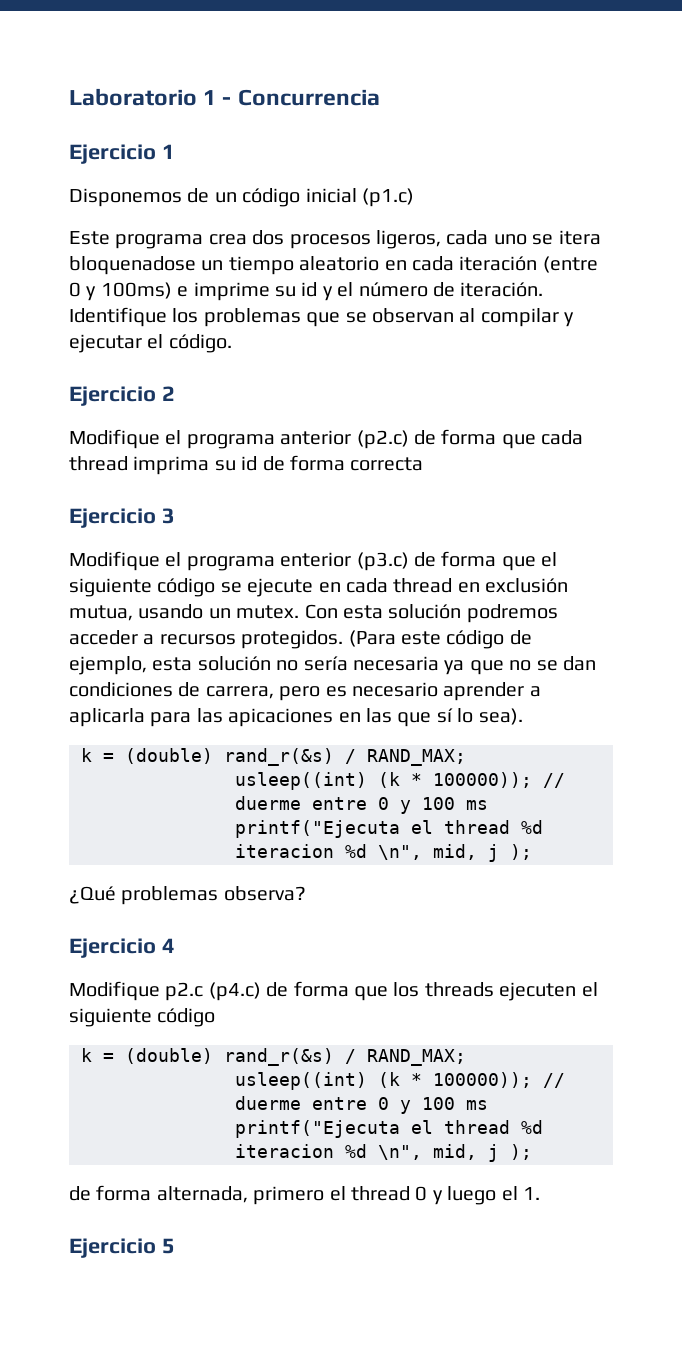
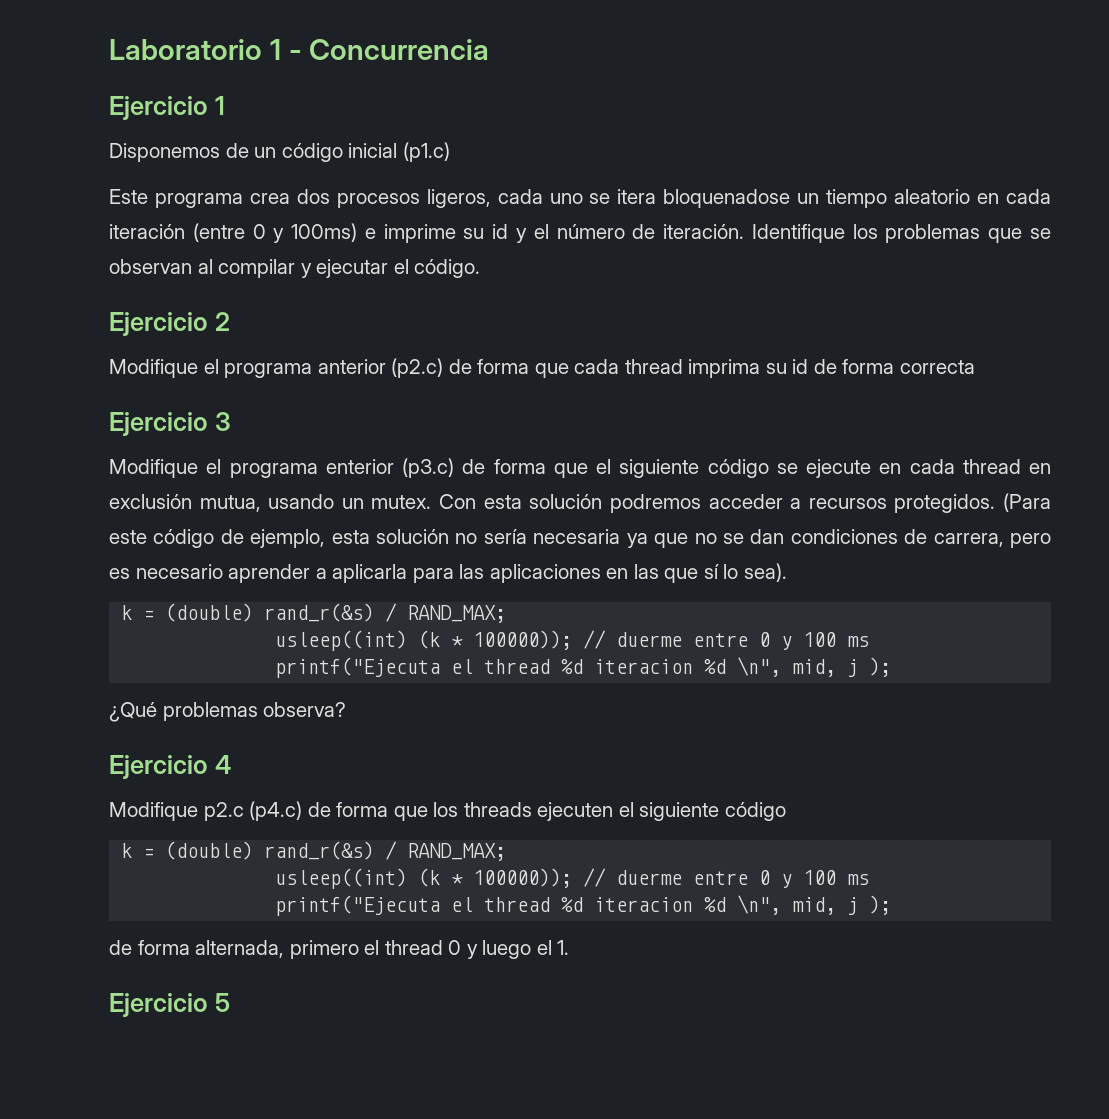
- (Para este código de ejemplo, esta solución no sería necesaria ya que no se dan condiciones de carrera, pero es necesario aprender a aplicarla para las apicaciones en las que sí lo sea).
+ (Para este código de ejemplo, esta solución no sería necesaria ya que no se dan condiciones de carrera, pero es necesario aprender a aplicarla para las aplicaciones en las que sí lo sea).

